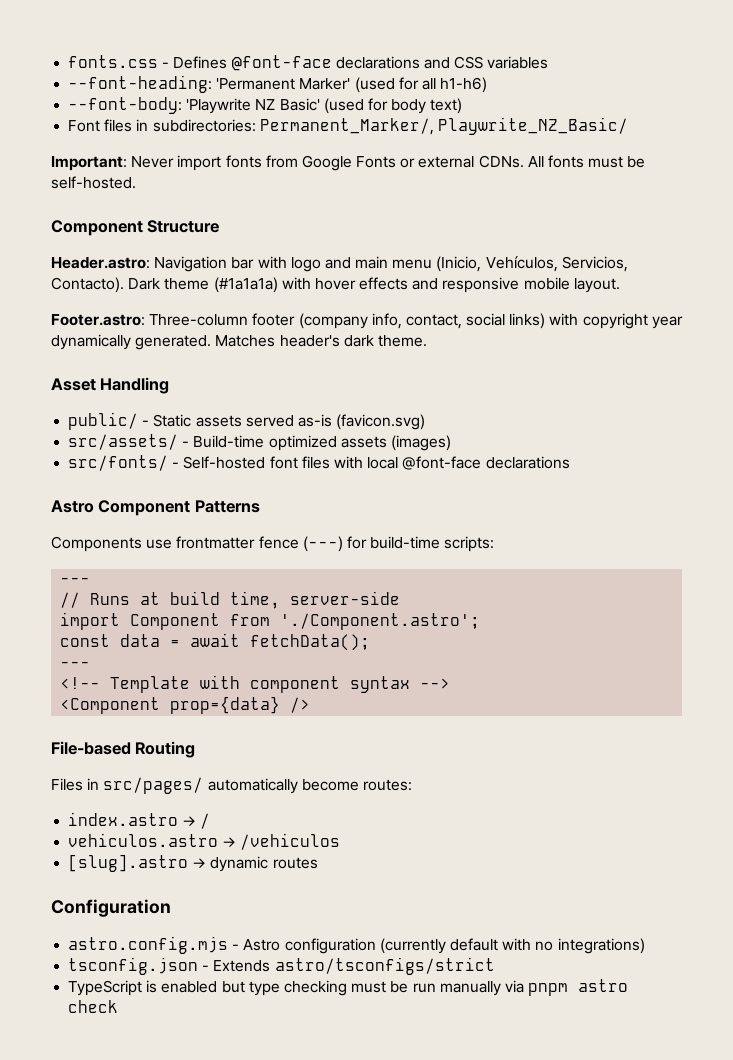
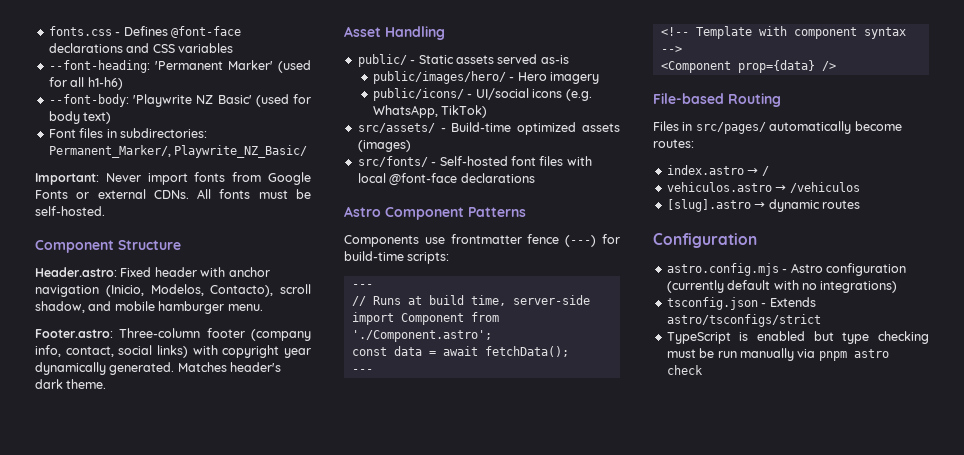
- Header.astro: Navigation bar with logo and main menu (Inicio, Vehículos, Servicios, Contacto). Dark theme (#1a1a1a) with hover effects and responsive mobile layout.
+ Header.astro: Fixed header with anchor navigation (Inicio, Modelos, Contacto), scroll shadow, and mobile hamburger menu.
- public/ - Static assets served as-is (favicon.svg)
+ public/ - Static assets served as-is
+ public/images/hero/ - Hero imagery
+ public/icons/ - UI/social icons (e.g. WhatsApp, TikTok)

